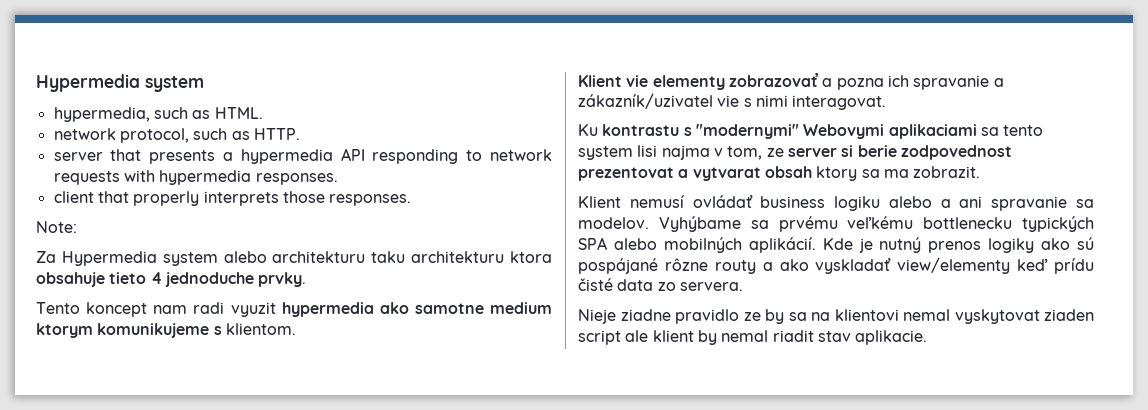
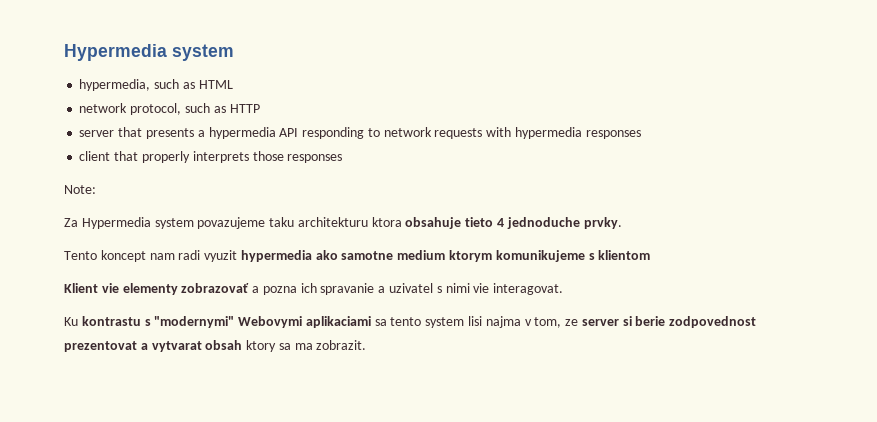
- hypermedia, such as HTML.
+ hypermedia, such as HTML
- network protocol, such as HTTP.
+ network protocol, such as HTTP
- server that presents a hypermedia API responding to network requests with hypermedia responses.
+ server that presents a hypermedia API responding to network requests with hypermedia responses
- client that properly interprets those responses.
+ client that properly interprets those responses
- Za Hypermedia system alebo architekturu taku architekturu ktora obsahuje tieto 4 jednoduche prvky.
+ Za Hypermedia system povazujeme taku architekturu ktora obsahuje tieto 4 jednoduche prvky.
- Tento koncept nam radi vyuzit hypermedia ako samotne medium ktorym komunikujeme s klientom.
+ Tento koncept nam radi vyuzit hypermedia ako samotne medium ktorym komunikujeme s klientom
- Klient vie elementy zobrazovať a pozna ich spravanie a zákazník/uzivatel vie s nimi interagovat.
+ Klient vie elementy zobrazovať a pozna ich spravanie a uzivatel s nimi vie interagovat.
- Klient nemusí ovládať business logiku alebo a ani spravanie sa modelov. Vyhýbame sa prvému veľkému bottlenecku typických SPA alebo mobilných aplikácií. Kde je nutný prenos logiky ako sú pospájané rôzne routy a ako vyskladať view/elementy keď prídu čisté data zo servera.
- Nieje ziadne pravidlo ze by sa na klientovi nemal vyskytovat ziaden script ale klient by nemal riadit stav aplikacie.

